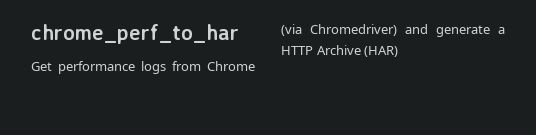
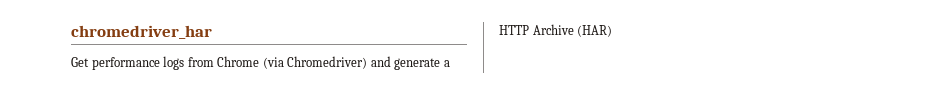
- chrome_perf_to_har
+ chromedriver_har

